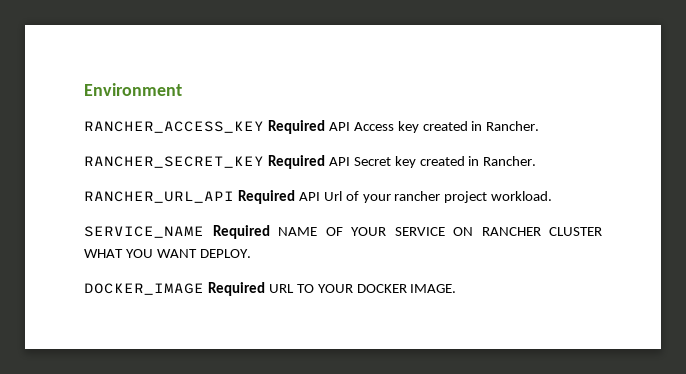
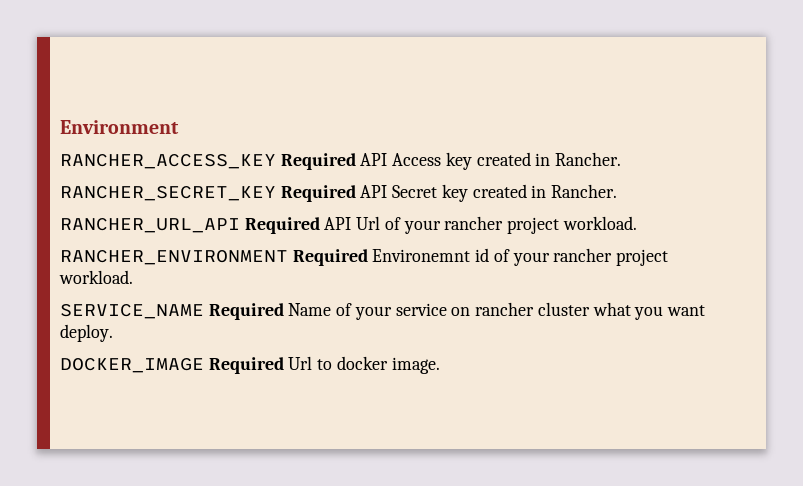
- SERVICE_NAME Required NAME OF YOUR SERVICE ON RANCHER CLUSTER WHAT YOU WANT DEPLOY.
- DOCKER_IMAGE Required URL TO YOUR DOCKER IMAGE.
+ RANCHER_ENVIRONMENT Required Environemnt id of your rancher project workload.
+ SERVICE_NAME Required Name of your service on rancher cluster what you want deploy.
+ DOCKER_IMAGE Required Url to docker image.

